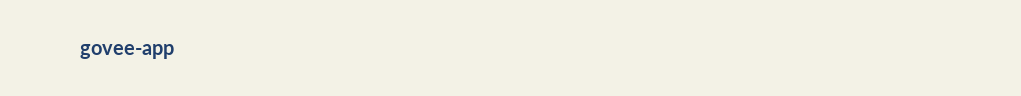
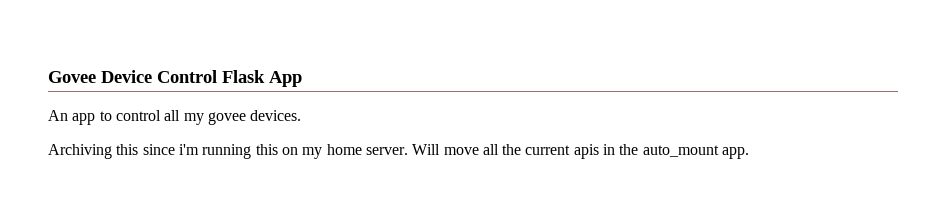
- govee-app
+ Govee Device Control Flask App
+ An app to control all my govee devices.
+ Archiving this since i'm running this on my home server. Will move all the current apis in the auto_mount app.

